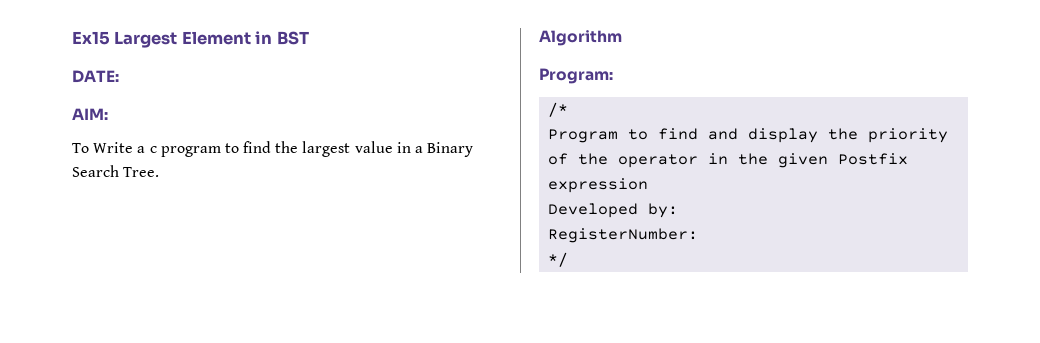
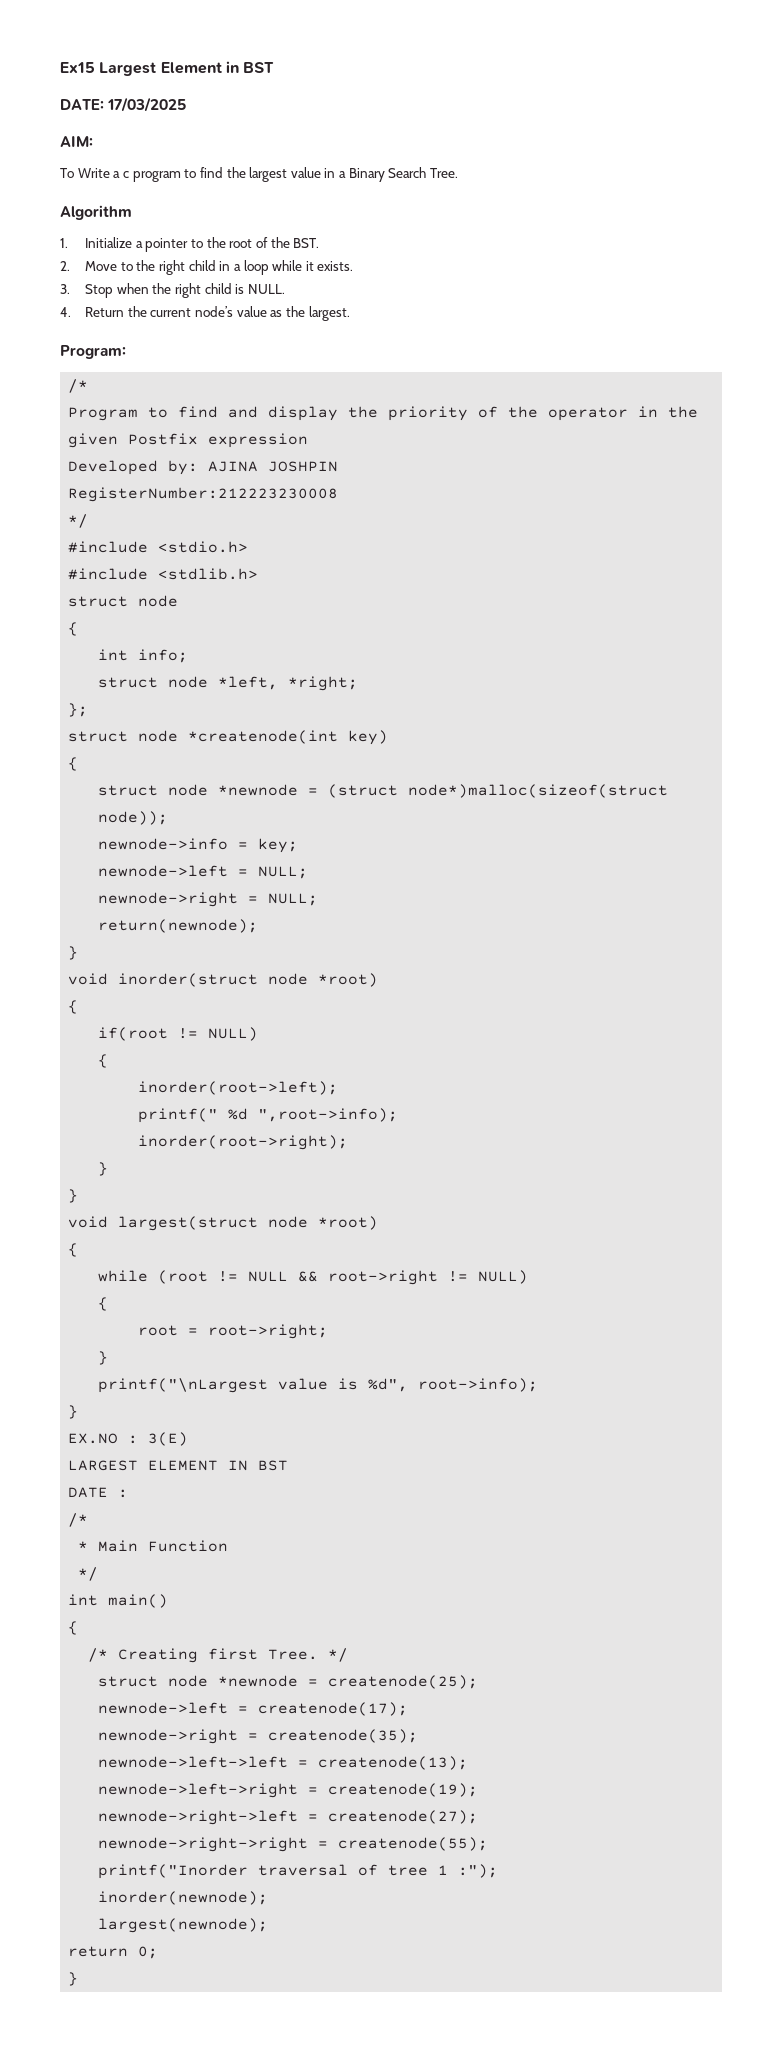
- DATE:
+ DATE: 17/03/2025
+ 1. Initialize a pointer to the root of the BST.
+ 2. Move to the right child in a loop while it exists.
+ 3. Stop when the right child is NULL.
+ 4. Return the current node’s value as the largest.
- Developed by:
- RegisterNumber:
+ Developed by: AJINA JOSHPIN
+ RegisterNumber:212223230008
  */
+ #include <stdio.h>
+ #include <stdlib.h>
+ struct node
+ {
+ int info;
+ struct node *left, *right;
+ };
+ struct node *createnode(int key)
+ {
+ struct node *newnode = (struct node*)malloc(sizeof(struct node));
+ newnode->info = key;
+ newnode->left = NULL;
+ newnode->right = NULL;
+ return(newnode);
+ }
+ void inorder(struct node *root)
+ {
+ if(root != NULL)
+ {
+ inorder(root->left);
+ printf(" %d ",root->info);
+ inorder(root->right);
+ }
+ }
+ void largest(struct node *root)
+ {
+ while (root != NULL && root->right != NULL)
+ {
+ root = root->right;
+ }
+ printf("\nLargest value is %d", root->info);
+ }
+ EX.NO : 3(E)
+ LARGEST ELEMENT IN BST
+ DATE :
+ /*
+ * Main Function
+ */
+ int main()
+ {
+ /* Creating first Tree. */
+ struct node *newnode = createnode(25);
+ newnode->left = createnode(17);
+ newnode->right = createnode(35);
+ newnode->left->left = createnode(13);
+ newnode->left->right = createnode(19);
+ newnode->right->left = createnode(27);
+ newnode->right->right = createnode(55);
+ printf("Inorder traversal of tree 1 :");
+ inorder(newnode);
+ largest(newnode);
+ return 0;
+ }

